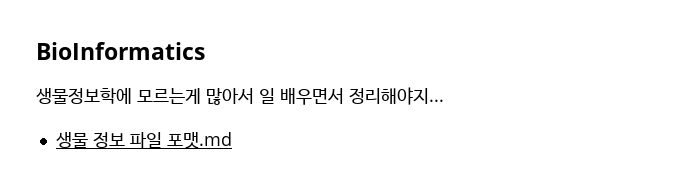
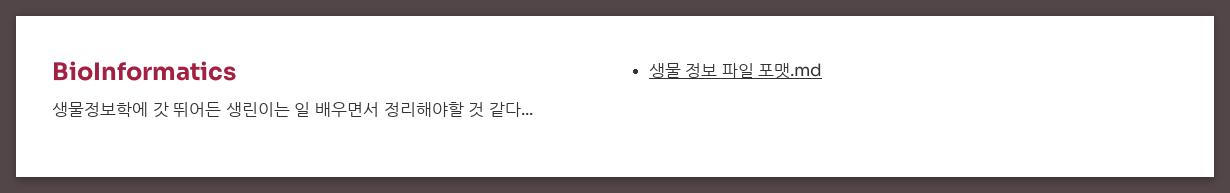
- 생물정보학에 모르는게 많아서 일 배우면서 정리해야지...
+ 생물정보학에 갓 뛰어든 생린이는 일 배우면서 정리해야할 것 같다...

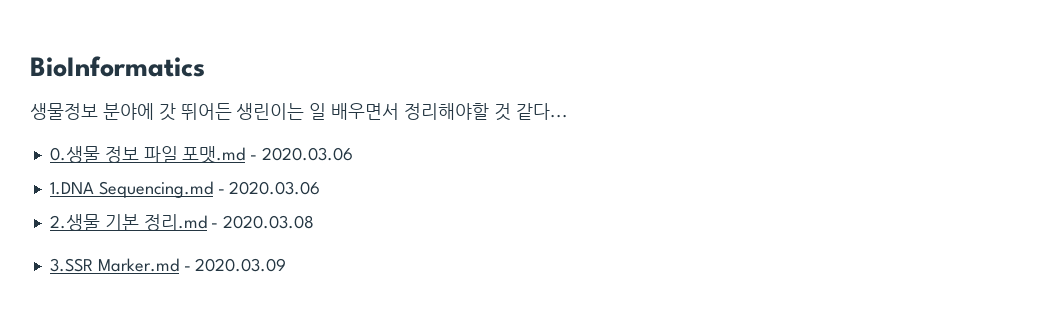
- 생물정보학에 갓 뛰어든 생린이는 일 배우면서 정리해야할 것 같다...
+ 생물정보 분야에 갓 뛰어든 생린이는 일 배우면서 정리해야할 것 같다...
- 생물 정보 파일 포맷.md
+ 0.생물 정보 파일 포맷.md - 2020.03.06
+ 1.DNA Sequencing.md - 2020.03.06
+ 2.생물 기본 정리.md - 2020.03.08
+ 3.SSR Marker.md - 2020.03.09

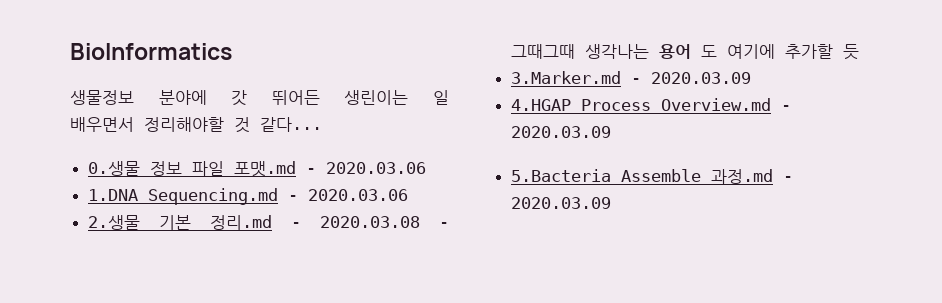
- 2.생물 기본 정리.md - 2020.03.08
- 3.SSR Marker.md - 2020.03.09
+ 2.생물 기본 정리.md - 2020.03.08 - 그때그때 생각나는 용어 도 여기에 추가할 듯
+ 3.Marker.md - 2020.03.09
+ 4.HGAP Process Overview.md - 2020.03.09
+ 5.Bacteria Assemble 과정.md - 2020.03.09

